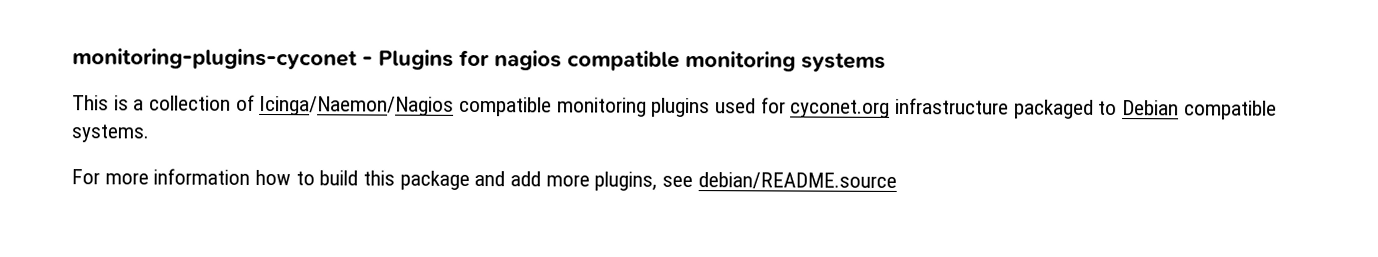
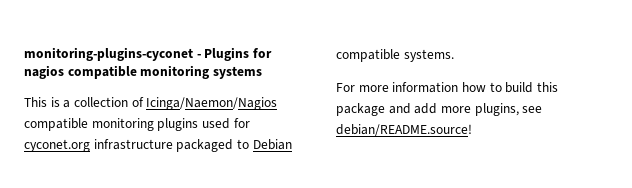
- For more information how to build this package and add more plugins, see debian/README.source
+ For more information how to build this package and add more plugins, see debian/README.source!

